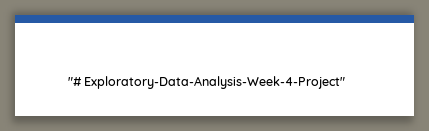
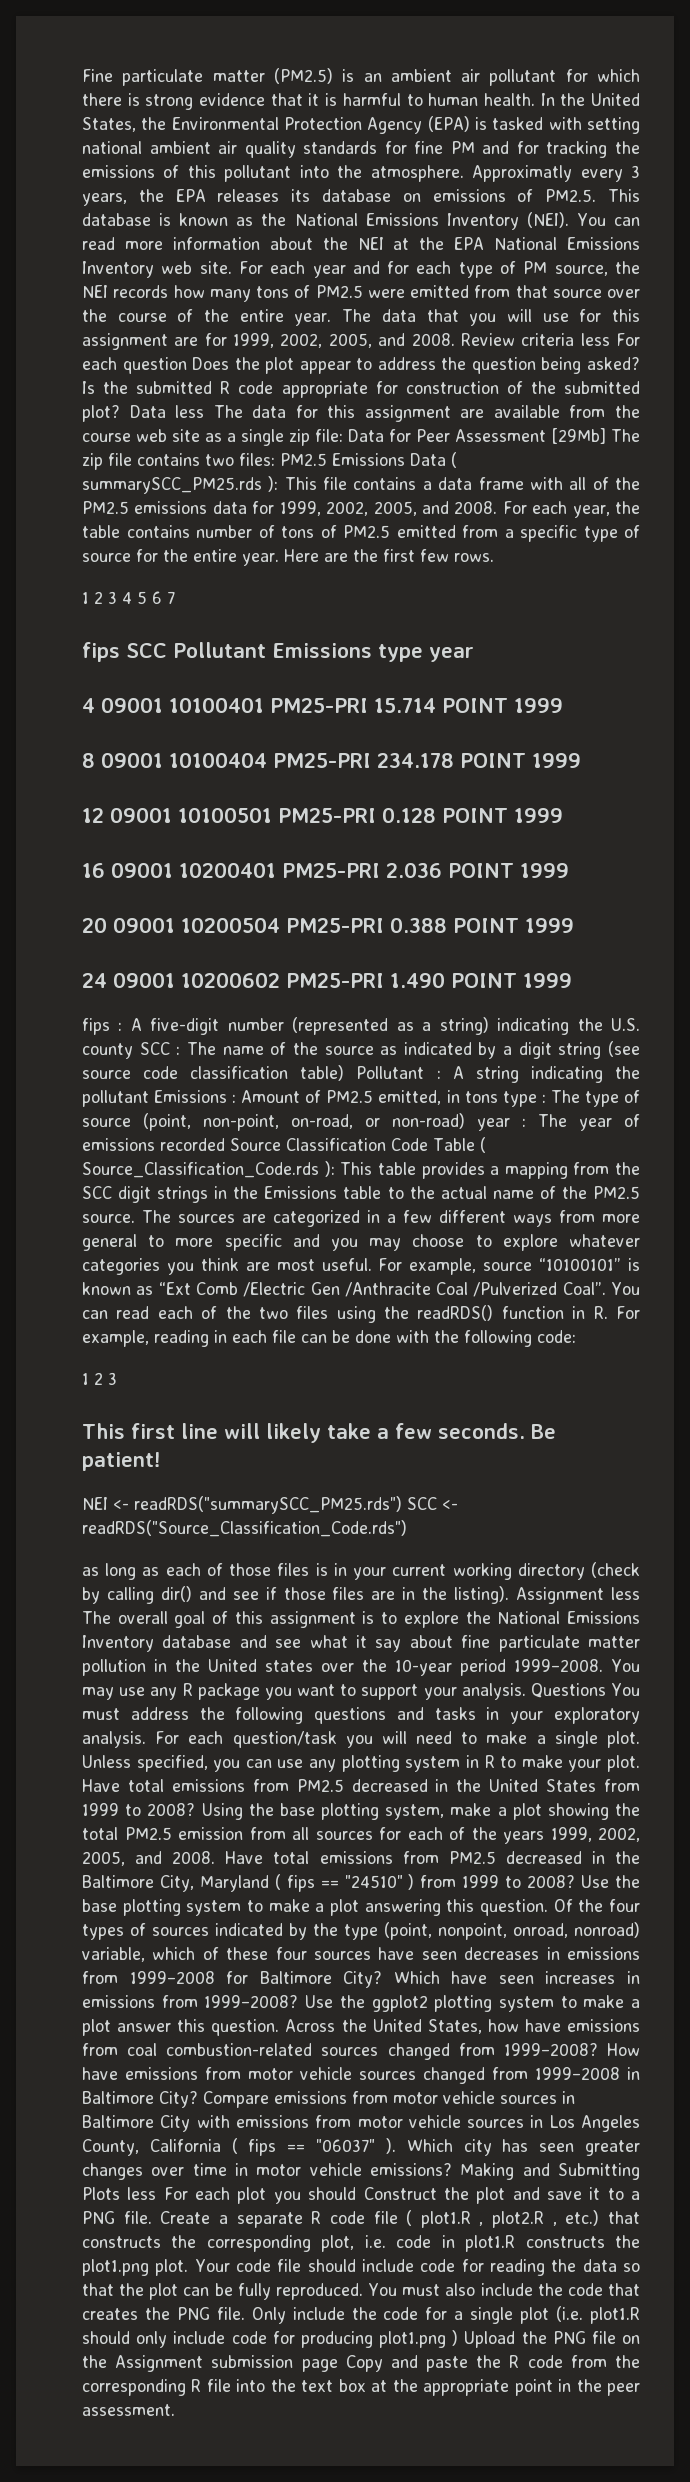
- "# Exploratory-Data-Analysis-Week-4-Project"
+ Fine particulate matter (PM2.5) is an ambient air pollutant for which there is strong evidence that it is harmful to human health. In the United States, the Environmental Protection Agency (EPA) is tasked with setting national ambient air quality standards for fine PM and for tracking the emissions of this pollutant into the atmosphere. Approximatly every 3 years, the EPA releases its database on emissions of PM2.5. This database is known as the National Emissions Inventory (NEI). You can read more information about the NEI at the EPA National Emissions Inventory web site. For each year and for each type of PM source, the NEI records how many tons of PM2.5 were emitted from that source over the course of the entire year. The data that you will use for this assignment are for 1999, 2002, 2005, and 2008. Review criteria less For each question Does the plot appear to address the question being asked? Is the submitted R code appropriate for construction of the submitted plot? Data less The data for this assignment are available from the course web site as a single zip file: Data for Peer Assessment [29Mb] The zip file contains two files: PM2.5 Emissions Data ( summarySCC_PM25.rds ): This file contains a data frame with all of the PM2.5 emissions data for 1999, 2002, 2005, and 2008. For each year, the table contains number of tons of PM2.5 emitted from a specific type of source for the entire year. Here are the first few rows.
+ 1 2 3 4 5 6 7
+ fips SCC Pollutant Emissions type year
+ 4 09001 10100401 PM25-PRI 15.714 POINT 1999
+ 8 09001 10100404 PM25-PRI 234.178 POINT 1999
+ 12 09001 10100501 PM25-PRI 0.128 POINT 1999
+ 16 09001 10200401 PM25-PRI 2.036 POINT 1999
+ 20 09001 10200504 PM25-PRI 0.388 POINT 1999
+ 24 09001 10200602 PM25-PRI 1.490 POINT 1999
+ fips : A five-digit number (represented as a string) indicating the U.S. county SCC : The name of the source as indicated by a digit string (see source code classification table) Pollutant : A string indicating the pollutant Emissions : Amount of PM2.5 emitted, in tons type : The type of source (point, non-point, on-road, or non-road) year : The year of emissions recorded Source Classification Code Table ( Source_Classification_Code.rds ): This table provides a mapping from the SCC digit strings in the Emissions table to the actual name of the PM2.5 source. The sources are categorized in a few different ways from more general to more specific and you may choose to explore whatever categories you think are most useful. For example, source “10100101” is known as “Ext Comb /Electric Gen /Anthracite Coal /Pulverized Coal”. You can read each of the two files using the readRDS() function in R. For example, reading in each file can be done with the following code:
+ 1 2 3
+ This first line will likely take a few seconds. Be patient!
+ NEI <- readRDS("summarySCC_PM25.rds") SCC <- readRDS("Source_Classification_Code.rds")
+ as long as each of those files is in your current working directory (check by calling dir() and see if those files are in the listing). Assignment less The overall goal of this assignment is to explore the National Emissions Inventory database and see what it say about fine particulate matter pollution in the United states over the 10-year period 1999–2008. You may use any R package you want to support your analysis. Questions You must address the following questions and tasks in your exploratory analysis. For each question/task you will need to make a single plot. Unless specified, you can use any plotting system in R to make your plot. Have total emissions from PM2.5 decreased in the United States from 1999 to 2008? Using the base plotting system, make a plot showing the total PM2.5 emission from all sources for each of the years 1999, 2002, 2005, and 2008. Have total emissions from PM2.5 decreased in the Baltimore City, Maryland ( fips == "24510" ) from 1999 to 2008? Use the base plotting system to make a plot answering this question. Of the four types of sources indicated by the type (point, nonpoint, onroad, nonroad) variable, which of these four sources have seen decreases in emissions from 1999–2008 for Baltimore City? Which have seen increases in emissions from 1999–2008? Use the ggplot2 plotting system to make a plot answer this question. Across the United States, how have emissions from coal combustion-related sources changed from 1999–2008? How have emissions from motor vehicle sources changed from 1999–2008 in Baltimore City? Compare emissions from motor vehicle sources in Baltimore City with emissions from motor vehicle sources in Los Angeles County, California ( fips == "06037" ). Which city has seen greater changes over time in motor vehicle emissions? Making and Submitting Plots less For each plot you should Construct the plot and save it to a PNG file. Create a separate R code file ( plot1.R , plot2.R , etc.) that constructs the corresponding plot, i.e. code in plot1.R constructs the plot1.png plot. Your code file should include code for reading the data so that the plot can be fully reproduced. You must also include the code that creates the PNG file. Only include the code for a single plot (i.e. plot1.R should only include code for producing plot1.png ) Upload the PNG file on the Assignment submission page Copy and paste the R code from the corresponding R file into the text box at the appropriate point in the peer assessment.

